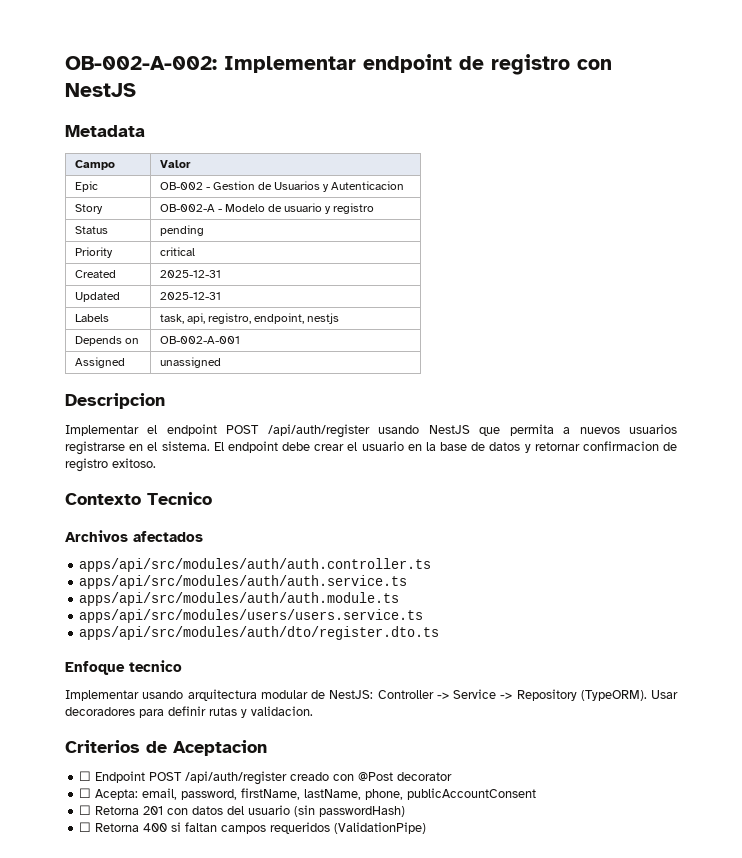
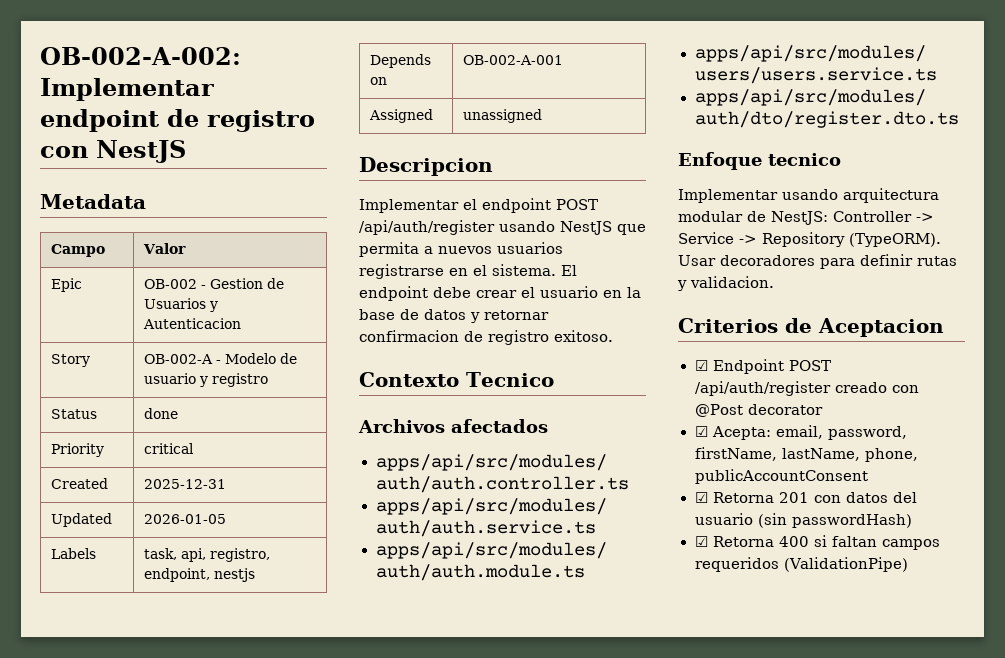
- Status | pending
+ Status | done
- Updated | 2025-12-31
+ Updated | 2026-01-05
- ☐ Endpoint POST /api/auth/register creado con @Post decorator
+ ☑ Endpoint POST /api/auth/register creado con @Post decorator
- ☐ Acepta: email, password, firstName, lastName, phone, publicAccountConsent
+ ☑ Acepta: email, password, firstName, lastName, phone, publicAccountConsent
- ☐ Retorna 201 con datos del usuario (sin passwordHash)
+ ☑ Retorna 201 con datos del usuario (sin passwordHash)
- ☐ Retorna 400 si faltan campos requeridos (ValidationPipe)
+ ☑ Retorna 400 si faltan campos requeridos (ValidationPipe)

